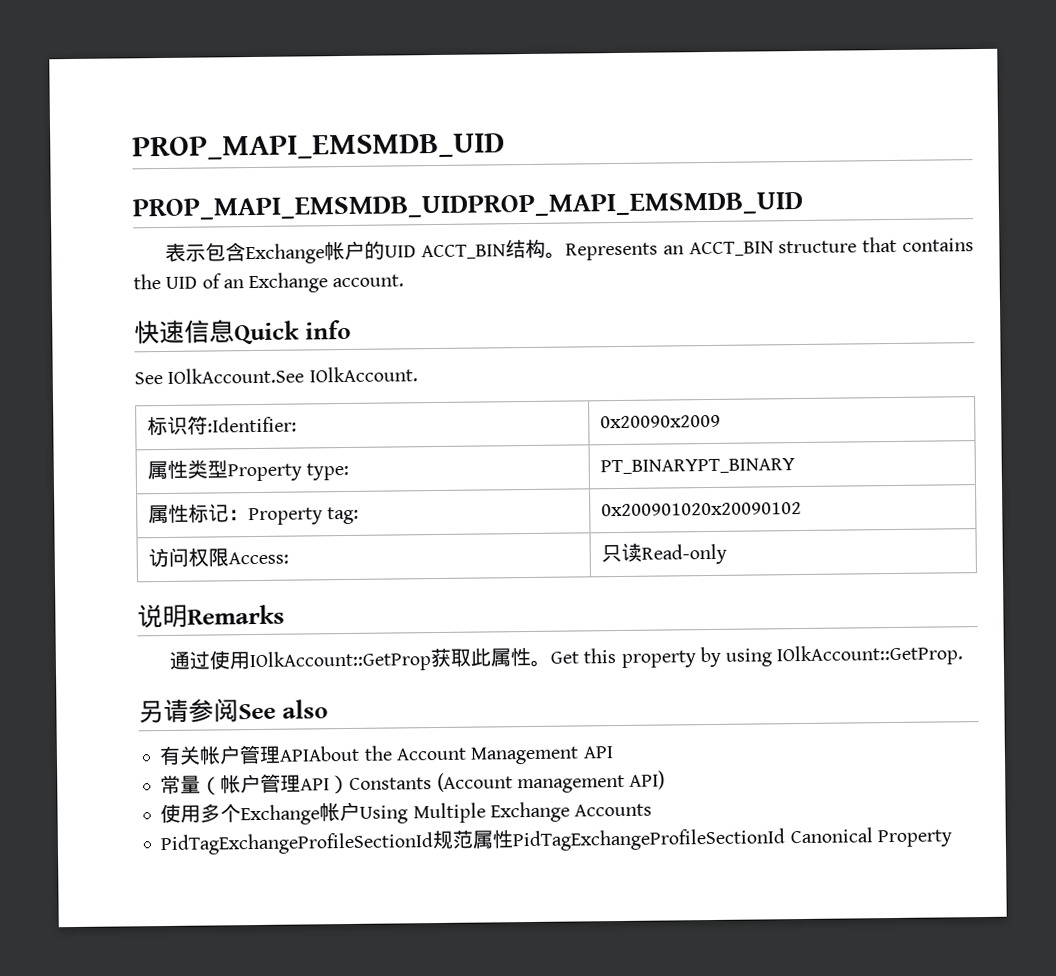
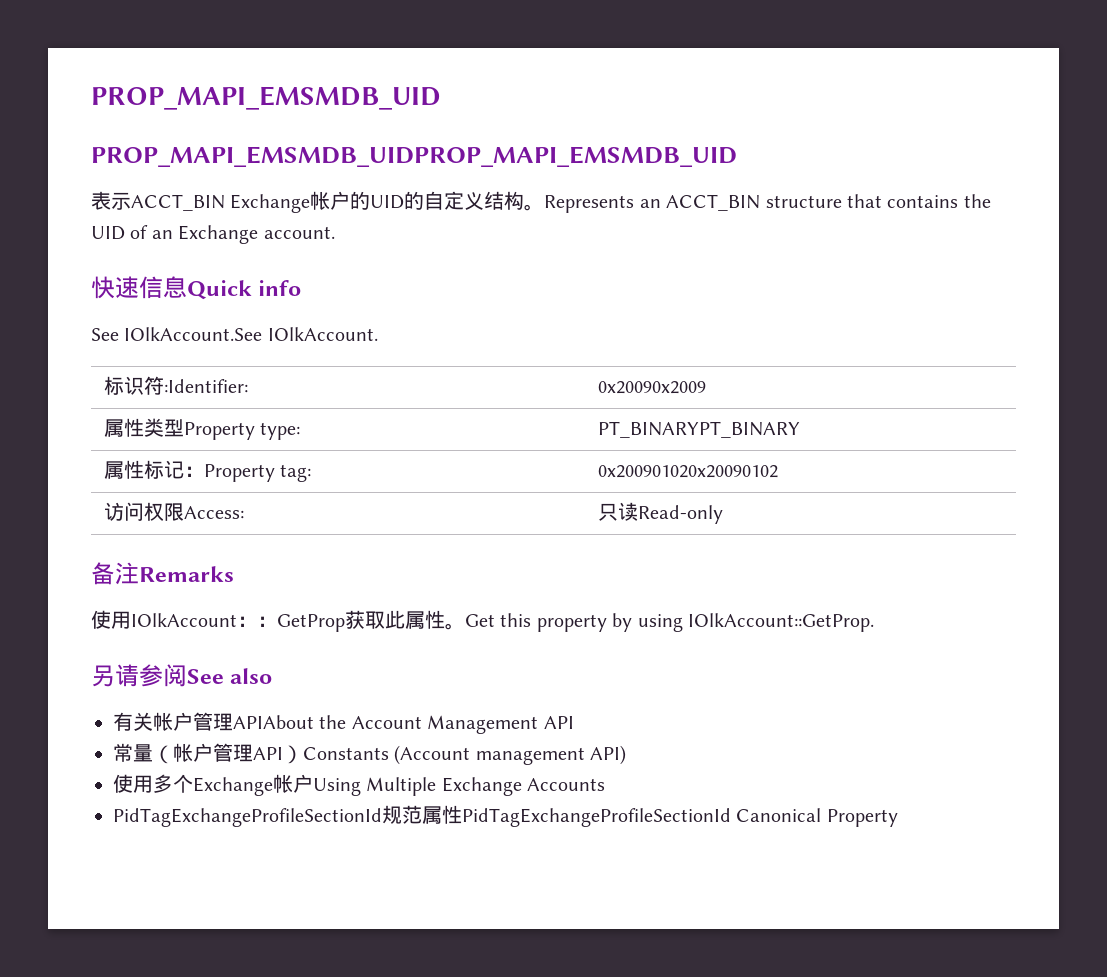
- 表示包含Exchange帐户的UID ACCT_BIN结构。
+ 表示ACCT_BIN Exchange帐户的UID的自定义结构。
- 说明Remarks
+ 备注Remarks
- 通过使用IOlkAccount::GetProp获取此属性。
+ 使用IOlkAccount：：GetProp获取此属性。

